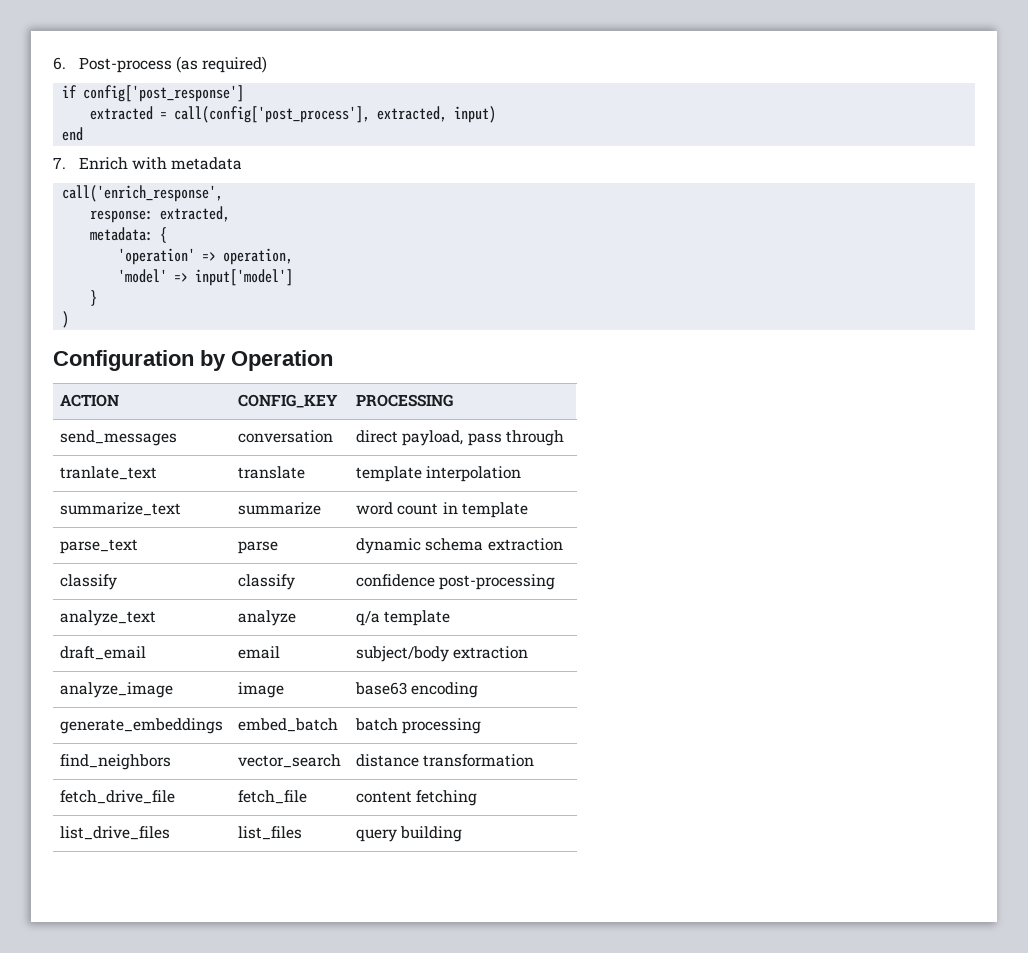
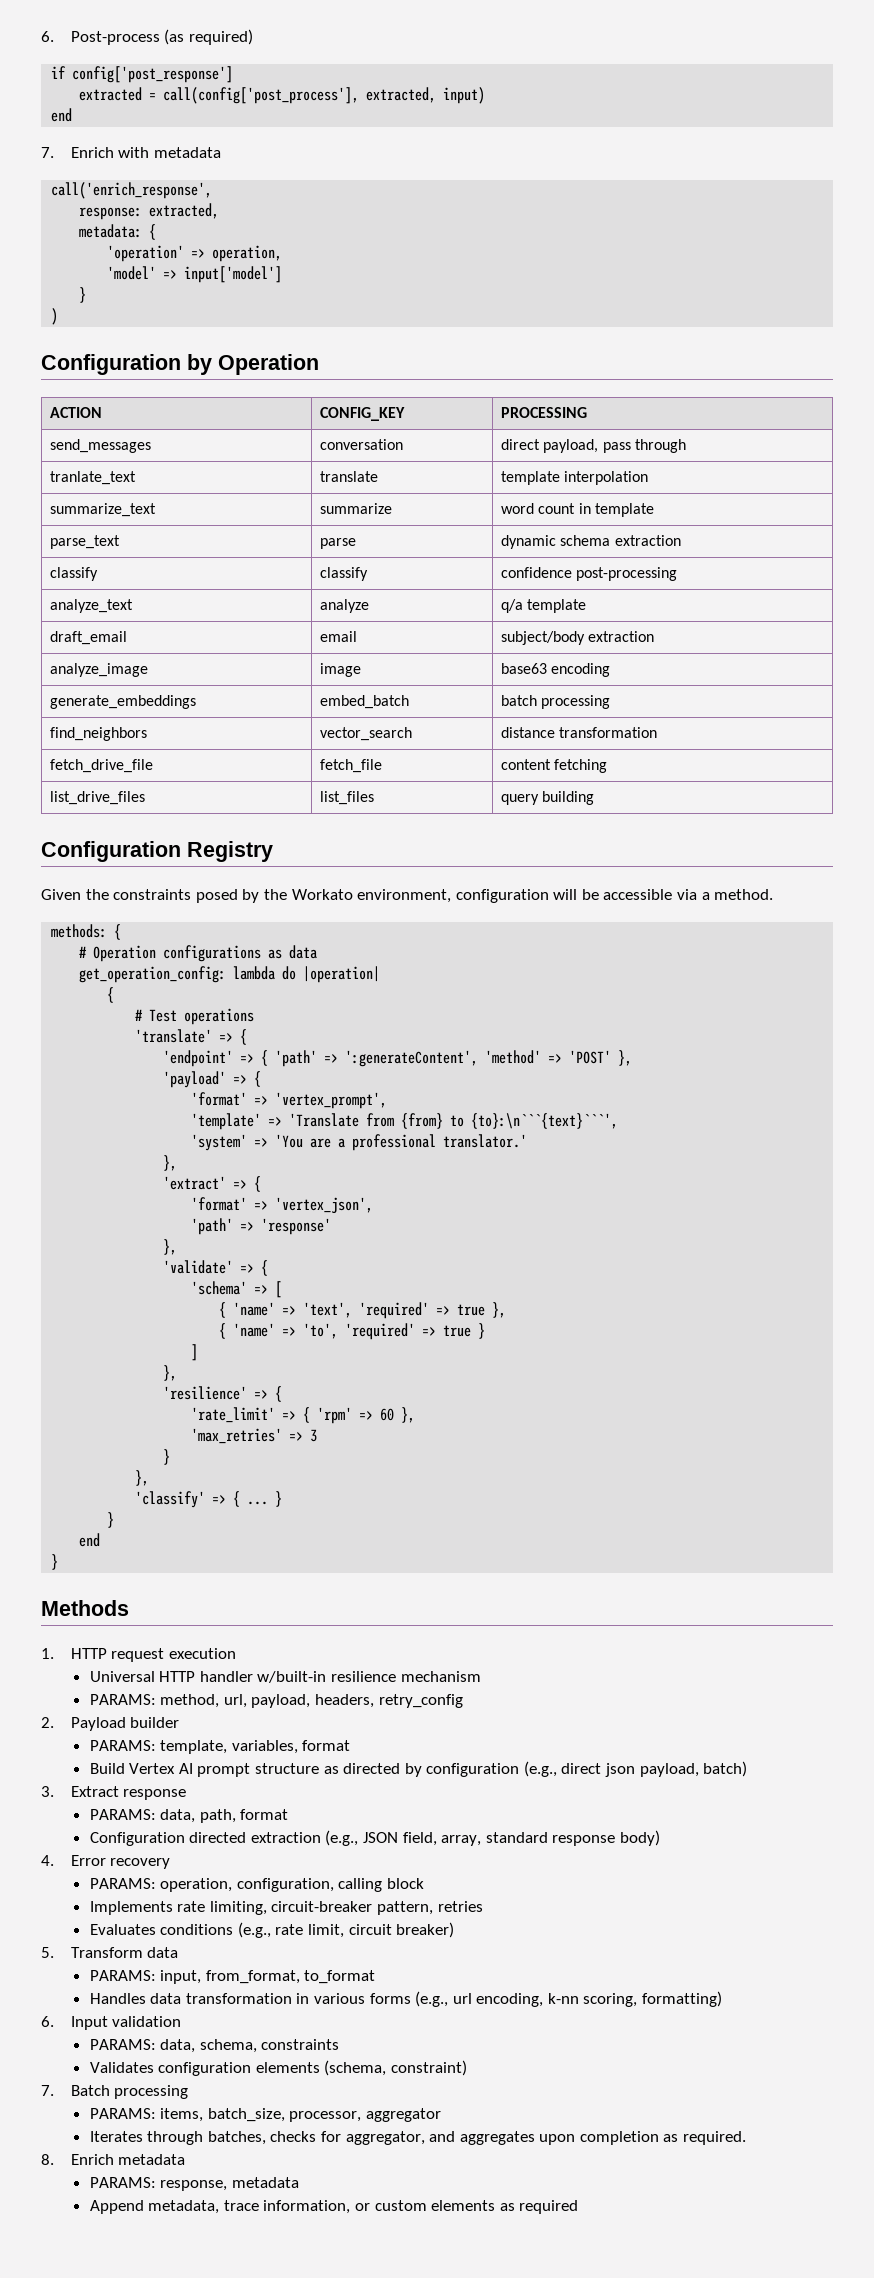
+ Configuration Registry
+ Given the constraints posed by the Workato environment, configuration will be accessible via a method.
+ methods: {
+ # Operation configurations as data
+ get_operation_config: lambda do |operation|
+ {
+ # Test operations
+ 'translate' => {
+ 'endpoint' => { 'path' => ':generateContent', 'method' => 'POST' },
+ 'payload' => {
+ 'format' => 'vertex_prompt',
+ 'template' => 'Translate from {from} to {to}:\n```{text}```',
+ 'system' => 'You are a professional translator.'
+ },
+ 'extract' => {
+ 'format' => 'vertex_json',
+ 'path' => 'response'
+ },
+ 'validate' => {
+ 'schema' => [
+ { 'name' => 'text', 'required' => true },
+ { 'name' => 'to', 'required' => true }
+ ]
+ },
+ 'resilience' => {
+ 'rate_limit' => { 'rpm' => 60 },
+ 'max_retries' => 3
+ }
+ },
+ 'classify' => { ... }
+ }
+ end
+ }
+ Methods
+ 1. HTTP request execution
+ Universal HTTP handler w/built-in resilience mechanism
+ PARAMS: method, url, payload, headers, retry_config
+ 2. Payload builder
+ PARAMS: template, variables, format
+ Build Vertex AI prompt structure as directed by configuration (e.g., direct json payload, batch)
+ 3. Extract response
+ PARAMS: data, path, format
+ Configuration directed extraction (e.g., JSON field, array, standard response body)
+ 4. Error recovery
+ PARAMS: operation, configuration, calling block
+ Implements rate limiting, circuit-breaker pattern, retries
+ Evaluates conditions (e.g., rate limit, circuit breaker)
+ 5. Transform data
+ PARAMS: input, from_format, to_format
+ Handles data transformation in various forms (e.g., url encoding, k-nn scoring, formatting)
+ 6. Input validation
+ PARAMS: data, schema, constraints
+ Validates configuration elements (schema, constraint)
+ 7. Batch processing
+ PARAMS: items, batch_size, processor, aggregator
+ Iterates through batches, checks for aggregator, and aggregates upon completion as required.
+ 8. Enrich metadata
+ PARAMS: response, metadata
+ Append metadata, trace information, or custom elements as required

